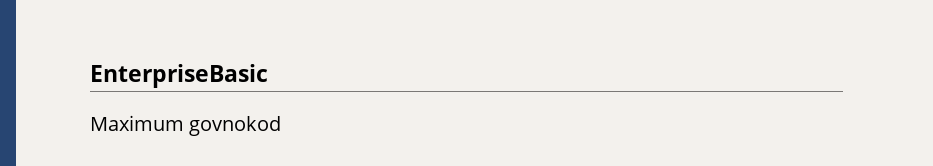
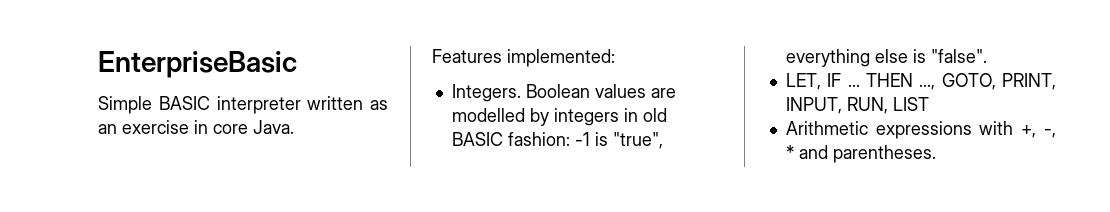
- Maximum govnokod
+ Simple BASIC interpreter written as an exercise in core Java.
+ Features implemented:
+ Integers. Boolean values are modelled by integers in old BASIC fashion: -1 is "true", everything else is "false".
+ LET, IF ... THEN ..., GOTO, PRINT, INPUT, RUN, LIST
+ Arithmetic expressions with +, -, * and parentheses.

